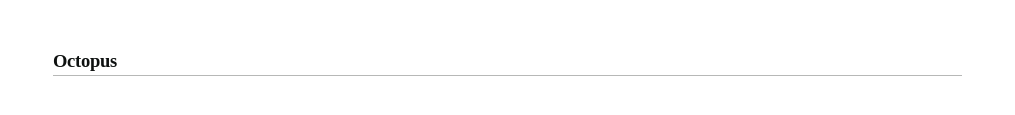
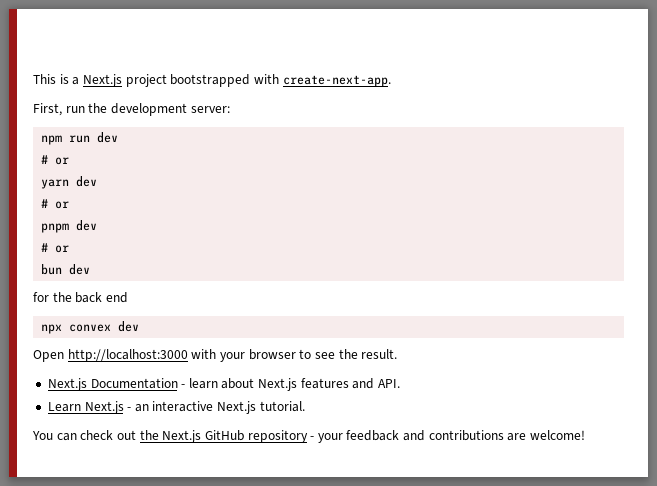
- Octopus
+ This is a Next.js project bootstrapped with create-next-app.
+ First, run the development server:
+ npm run dev
+ # or
+ yarn dev
+ # or
+ pnpm dev
+ # or
+ bun dev
+ for the back end
+ npx convex dev
+ Open http://localhost:3000 with your browser to see the result.
+ Next.js Documentation - learn about Next.js features and API.
+ Learn Next.js - an interactive Next.js tutorial.
+ You can check out the Next.js GitHub repository - your feedback and contributions are welcome!

